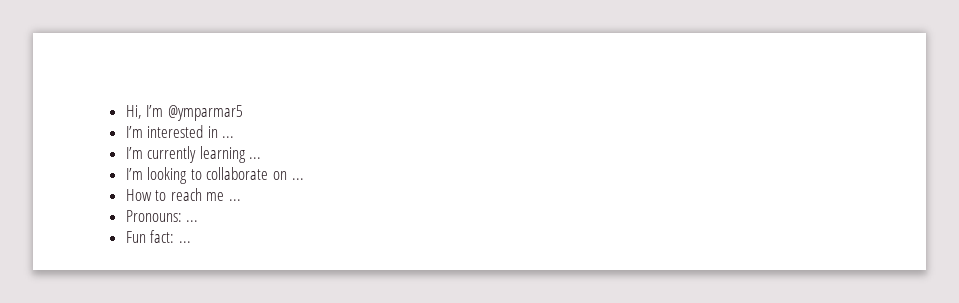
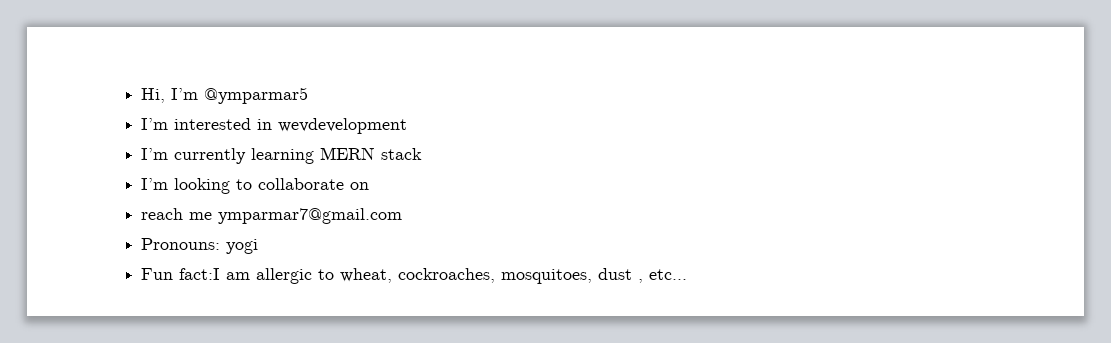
- I’m interested in ...
+ I’m interested in wevdevelopment
- I’m currently learning ...
+ I’m currently learning MERN stack
- I’m looking to collaborate on ...
- How to reach me ...
+ I’m looking to collaborate on
+ reach me ymparmar7@gmail.com
- Pronouns: ...
+ Pronouns: yogi
- Fun fact: ...
+ Fun fact:I am allergic to wheat, cockroaches, mosquitoes, dust , etc...

